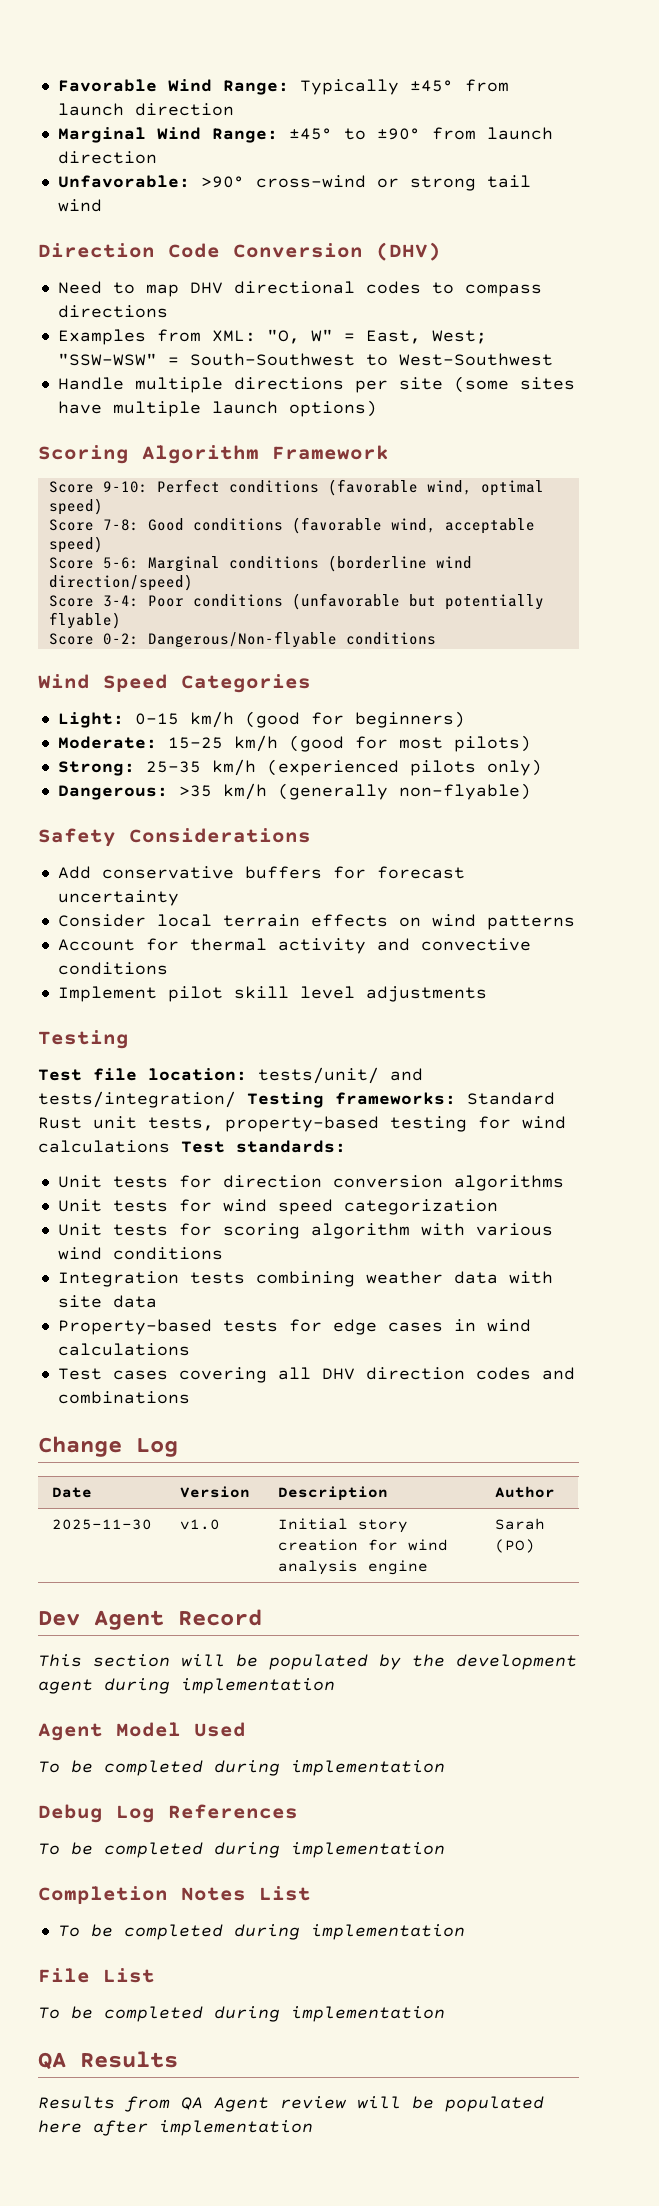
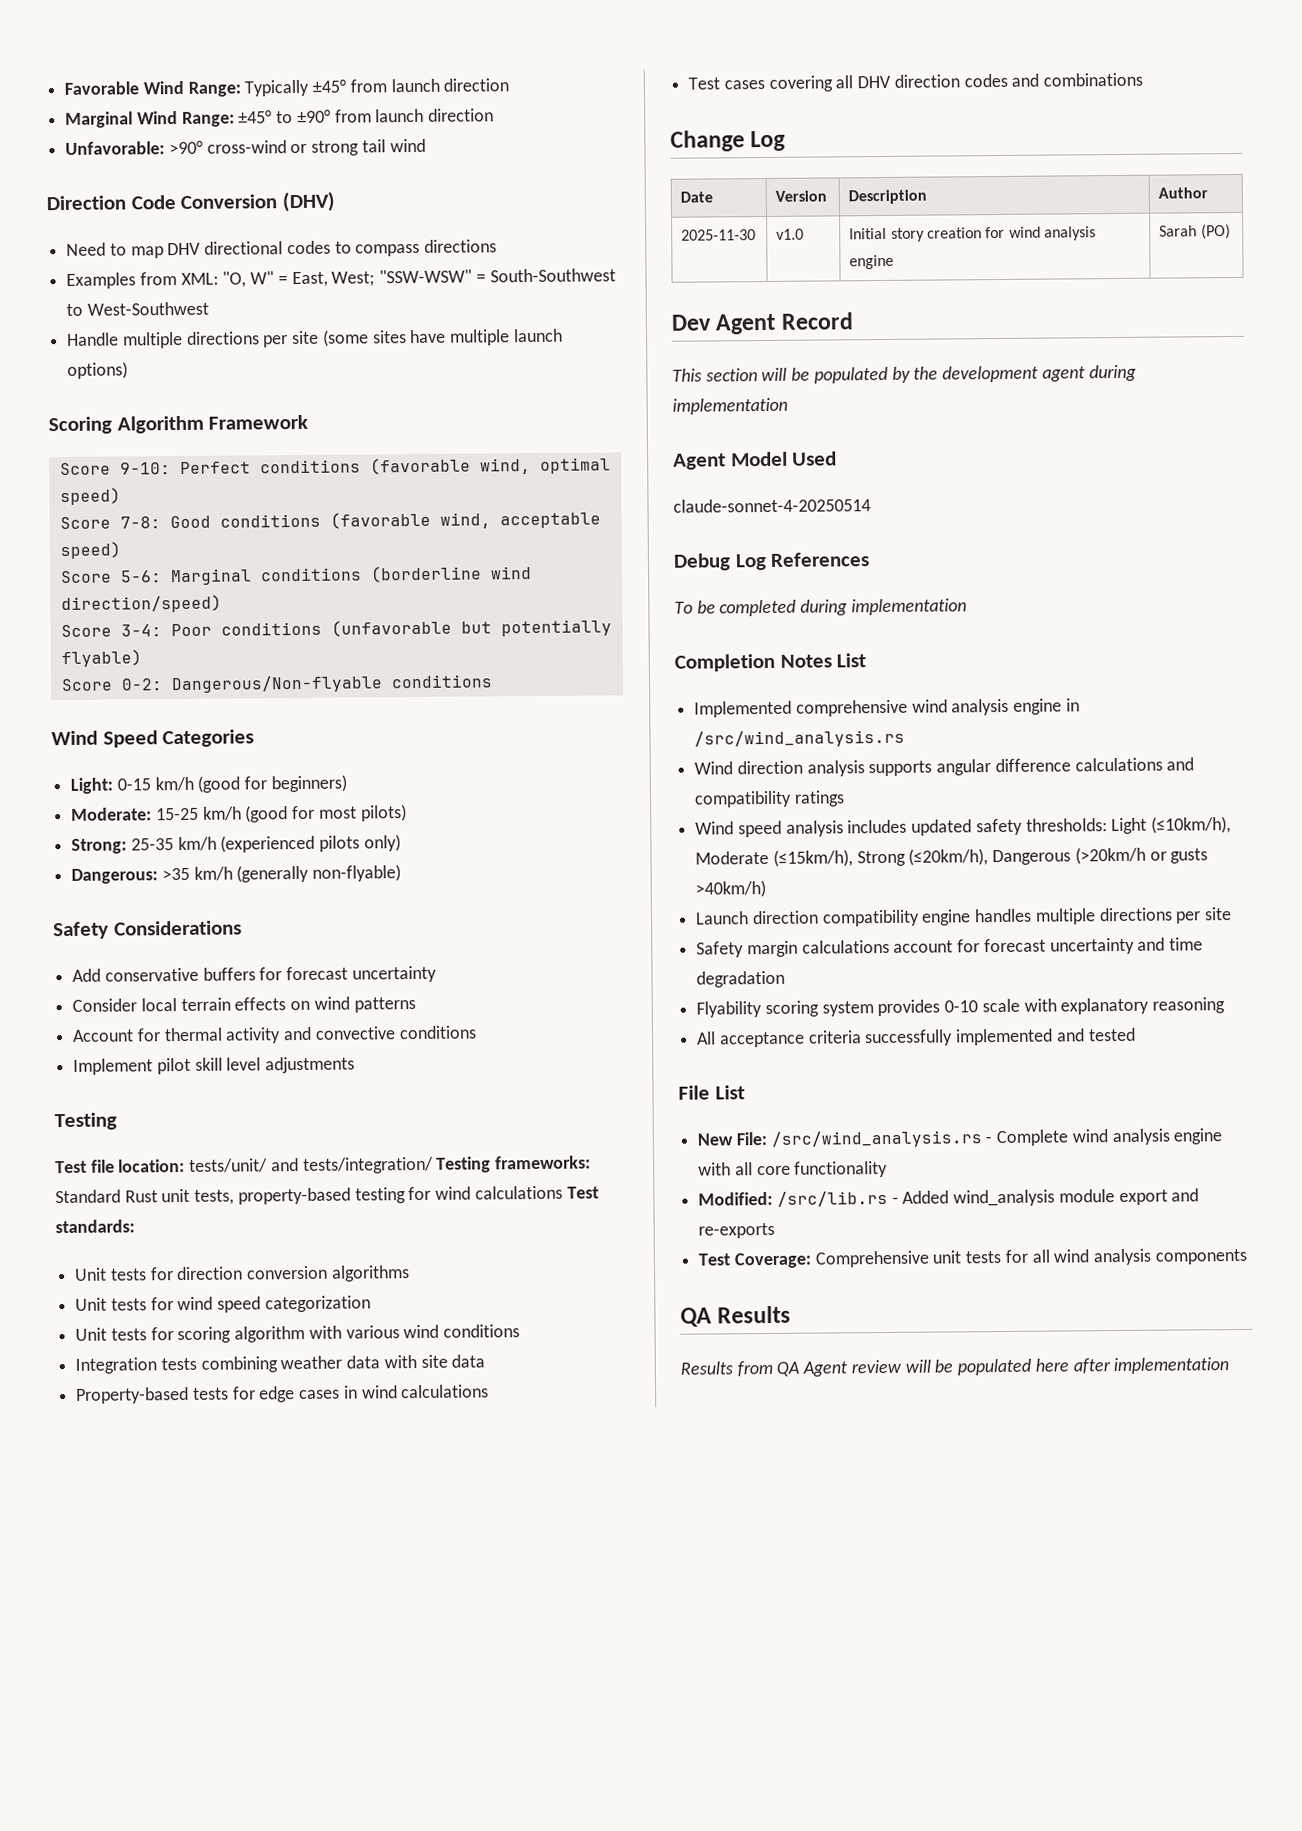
  Agent Model Used
- To be completed during implementation
+ claude-sonnet-4-20250514
  Completion Notes List
- To be completed during implementation
+ Implemented comprehensive wind analysis engine in /src/wind_analysis.rs
+ Wind direction analysis supports angular difference calculations and compatibility ratings
+ Wind speed analysis includes updated safety thresholds: Light (≤10km/h), Moderate (≤15km/h), Strong (≤20km/h), Dangerous (>20km/h or gusts >40km/h)
+ Launch direction compatibility engine handles multiple directions per site
+ Safety margin calculations account for forecast uncertainty and time degradation
+ Flyability scoring system provides 0-10 scale with explanatory reasoning
+ All acceptance criteria successfully implemented and tested
  File List
- To be completed during implementation
+ New File: /src/wind_analysis.rs - Complete wind analysis engine with all core functionality
+ Modified: /src/lib.rs - Added wind_analysis module export and re-exports
+ Test Coverage: Comprehensive unit tests for all wind analysis components

